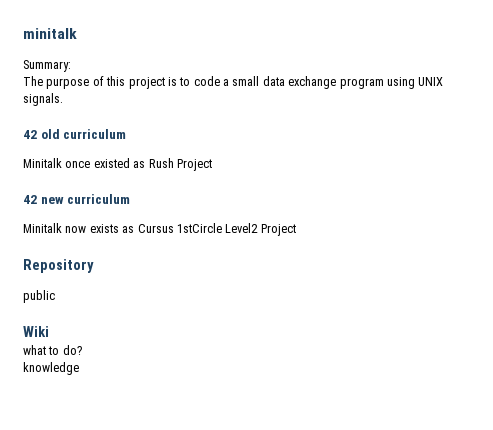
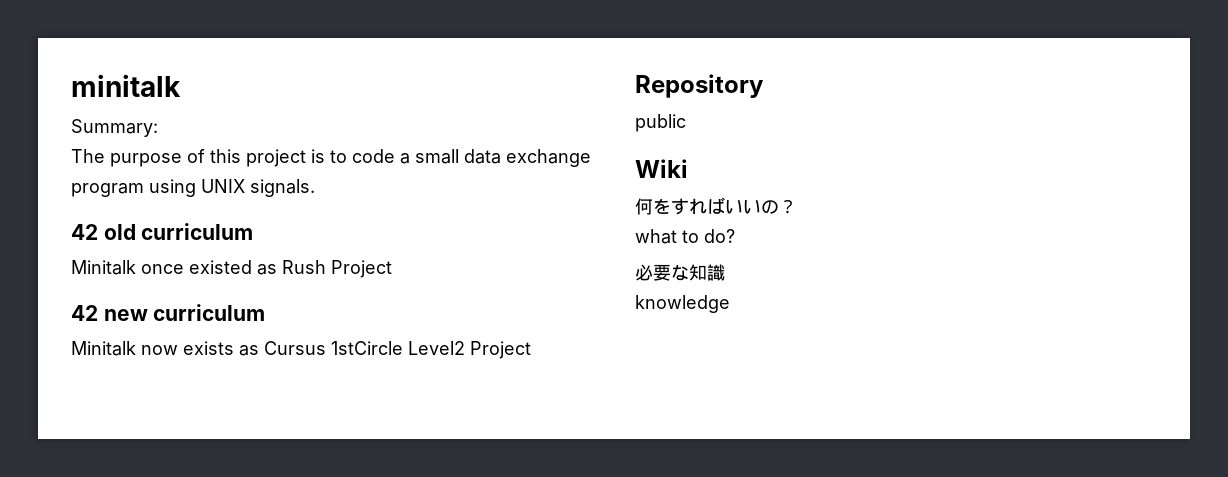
+ 何をすればいいの？
+ 必要な知識

